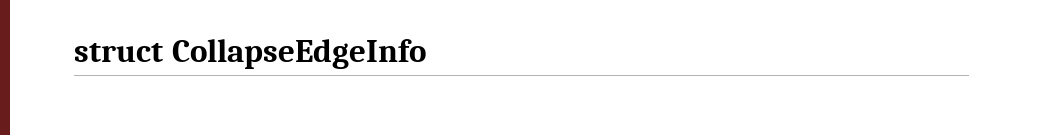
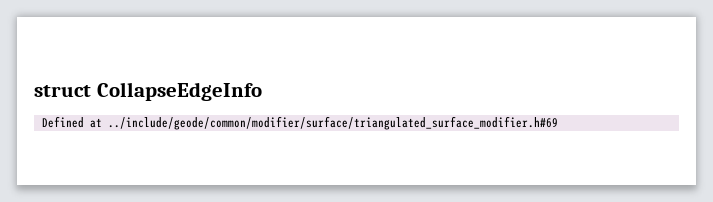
+ Defined at ../include/geode/common/modifier/surface/triangulated_surface_modifier.h#69

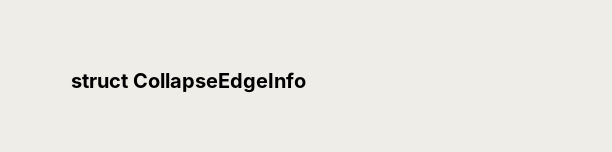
- Defined at ../include/geode/common/modifier/surface/triangulated_surface_modifier.h#69

